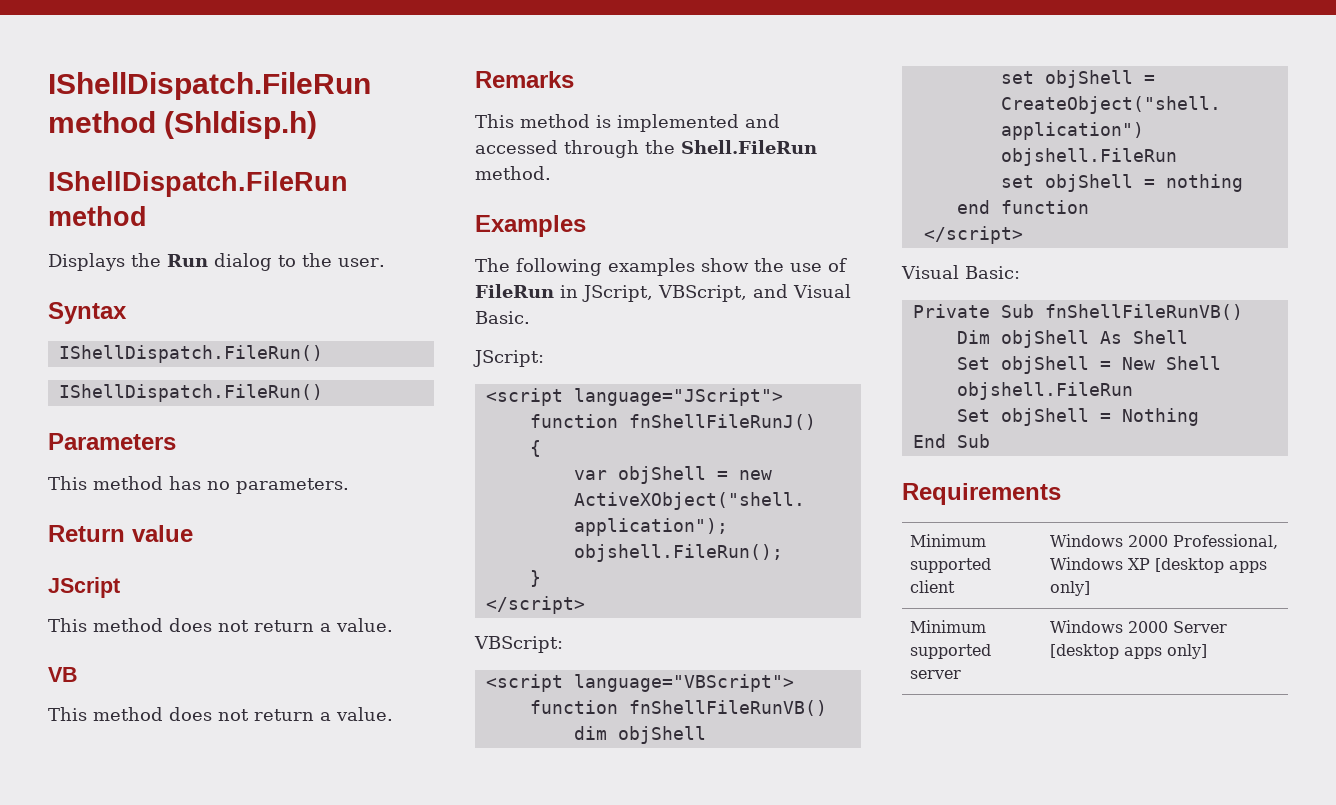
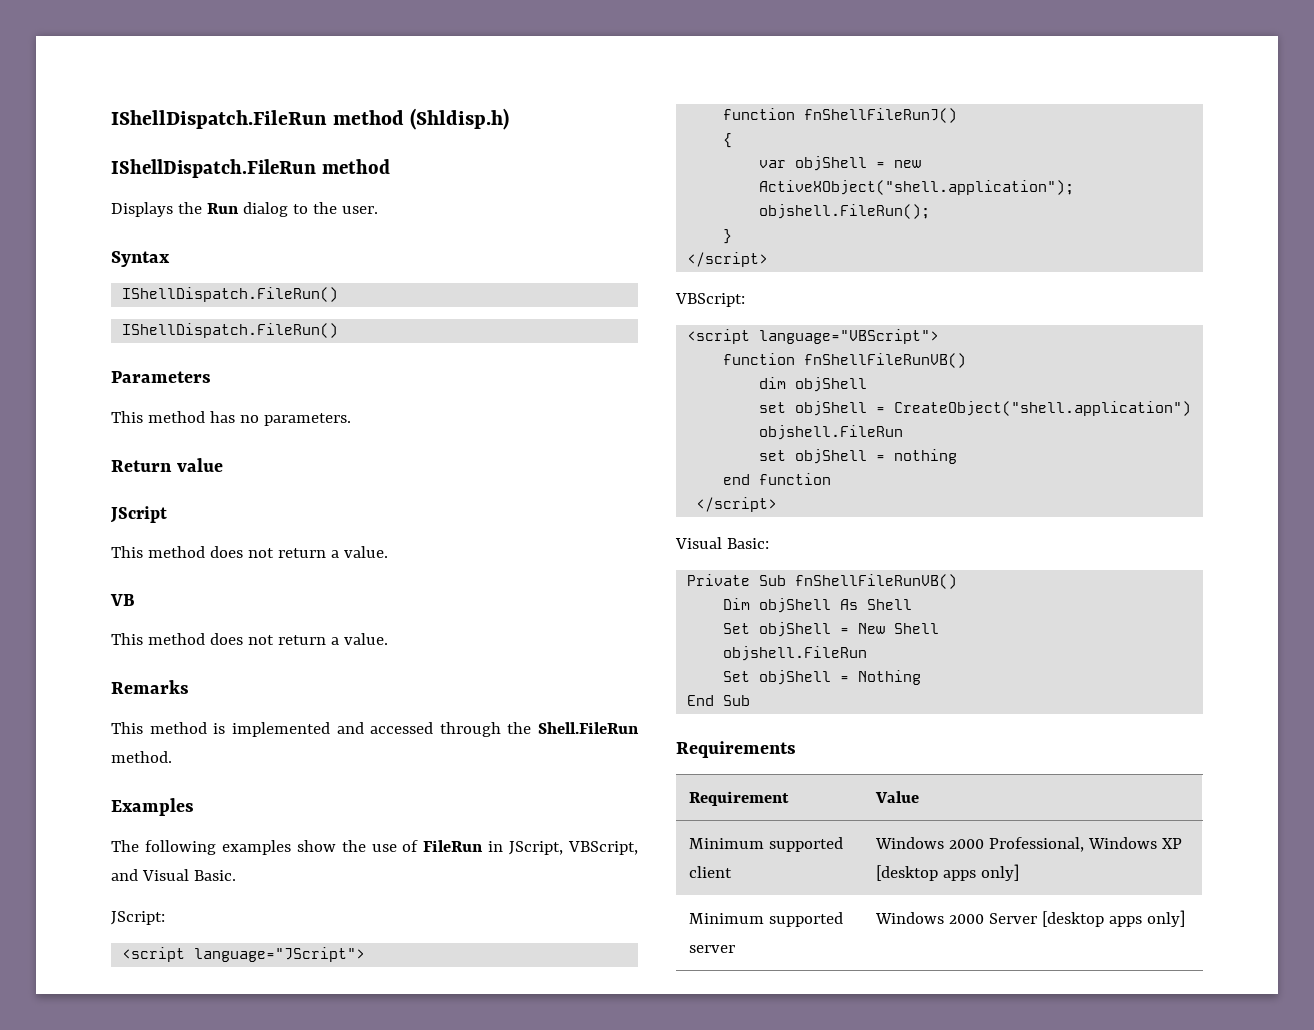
+ Requirement | Value

